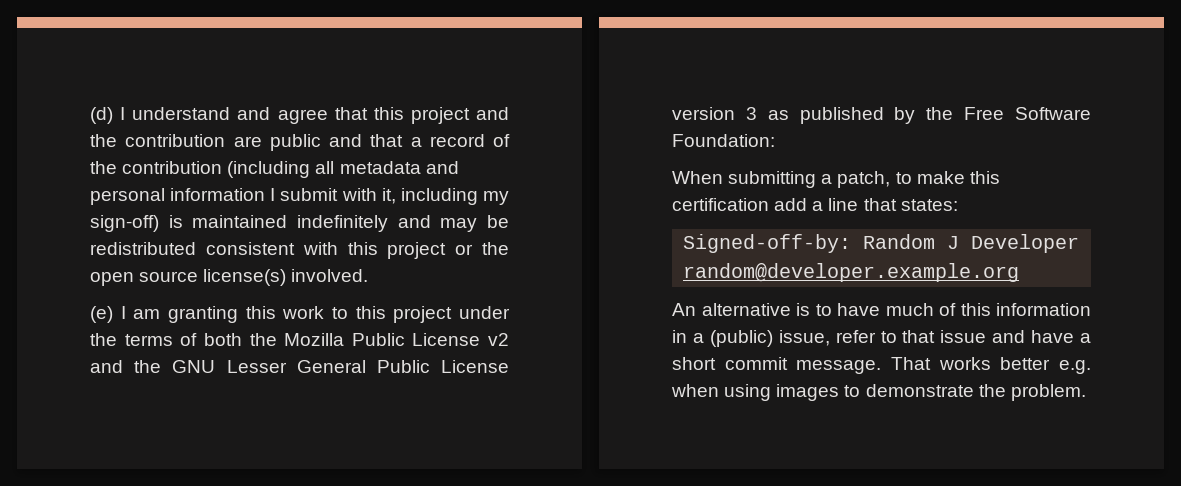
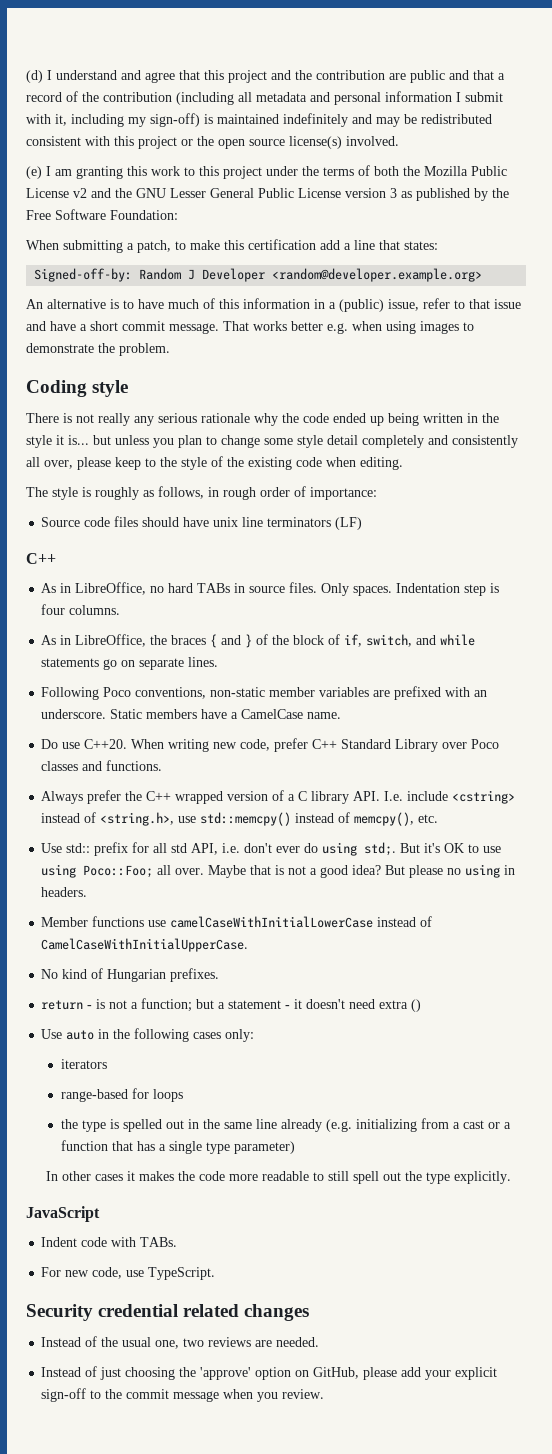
- Signed-off-by: Random J Developer random@developer.example.org
+ Signed-off-by: Random J Developer <random@developer.example.org>
+ Coding style
+ There is not really any serious rationale why the code ended up being written in the style it is... but unless you plan to change some style detail completely and consistently all over, please keep to the style of the existing code when editing.
+ The style is roughly as follows, in rough order of importance:
+ Source code files should have unix line terminators (LF)
+ C++
+ As in LibreOffice, no hard TABs in source files. Only spaces. Indentation step is four columns.
+ As in LibreOffice, the braces { and } of the block of if, switch, and while statements go on separate lines.
+ Following Poco conventions, non-static member variables are prefixed with an underscore. Static members have a CamelCase name.
+ Do use C++20. When writing new code, prefer C++ Standard Library over Poco classes and functions.
+ Always prefer the C++ wrapped version of a C library API. I.e. include <cstring> instead of <string.h>, use std::memcpy() instead of memcpy(), etc.
+ Use std:: prefix for all std API, i.e. don't ever do using std;. But it's OK to use using Poco::Foo; all over. Maybe that is not a good idea? But please no using in headers.
+ Member functions use camelCaseWithInitialLowerCase instead of CamelCaseWithInitialUpperCase.
+ No kind of Hungarian prefixes.
+ return - is not a function; but a statement - it doesn't need extra ()
+ Use auto in the following cases only:
+ iterators
+ range-based for loops
+ the type is spelled out in the same line already (e.g. initializing from a cast or a function that has a single type parameter)
+ In other cases it makes the code more readable to still spell out the type explicitly.
+ JavaScript
+ Indent code with TABs.
+ For new code, use TypeScript.
+ Security credential related changes
+ Instead of the usual one, two reviews are needed.
+ Instead of just choosing the 'approve' option on GitHub, please add your explicit sign-off to the commit message when you review.

